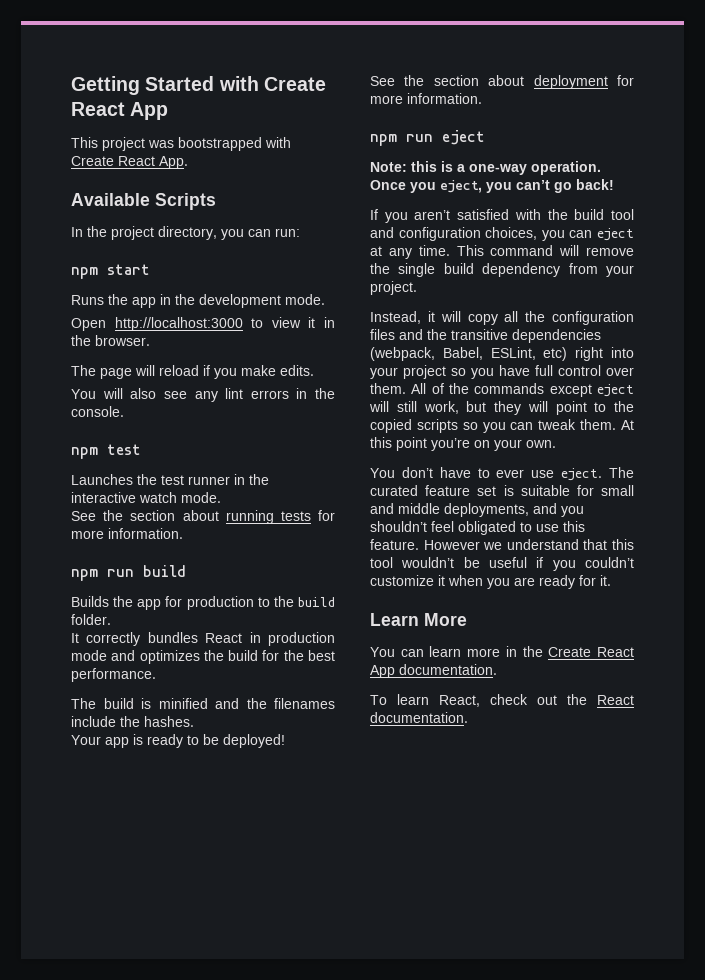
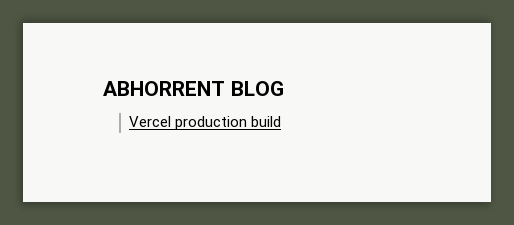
- Getting Started with Create React App
- This project was bootstrapped with Create React App.
- Available Scripts
- In the project directory, you can run:
- npm start
- Runs the app in the development mode.
- Open http://localhost:3000 to view it in the browser.
- The page will reload if you make edits.
- You will also see any lint errors in the console.
- npm test
- Launches the test runner in the interactive watch mode.
- See the section about running tests for more information.
- npm run build
- Builds the app for production to the build folder.
- It correctly bundles React in production mode and optimizes the build for the best performance.
- The build is minified and the filenames include the hashes.
- Your app is ready to be deployed!
- See the section about deployment for more information.
- npm run eject
- Note: this is a one-way operation. Once you eject, you can’t go back!
- If you aren’t satisfied with the build tool and configuration choices, you can eject at any time. This command will remove the single build dependency from your project.
- Instead, it will copy all the configuration files and the transitive dependencies (webpack, Babel, ESLint, etc) right into your project so you have full control over them. All of the commands except eject will still work, but they will point to the copied scripts so you can tweak them. At this point you’re on your own.
- You don’t have to ever use eject. The curated feature set is suitable for small and middle deployments, and you shouldn’t feel obligated to use this feature. However we understand that this tool wouldn’t be useful if you couldn’t customize it when you are ready for it.
- Learn More
- You can learn more in the Create React App documentation.
- To learn React, check out the React documentation.
+ ABHORRENT BLOG
+ Vercel production build

